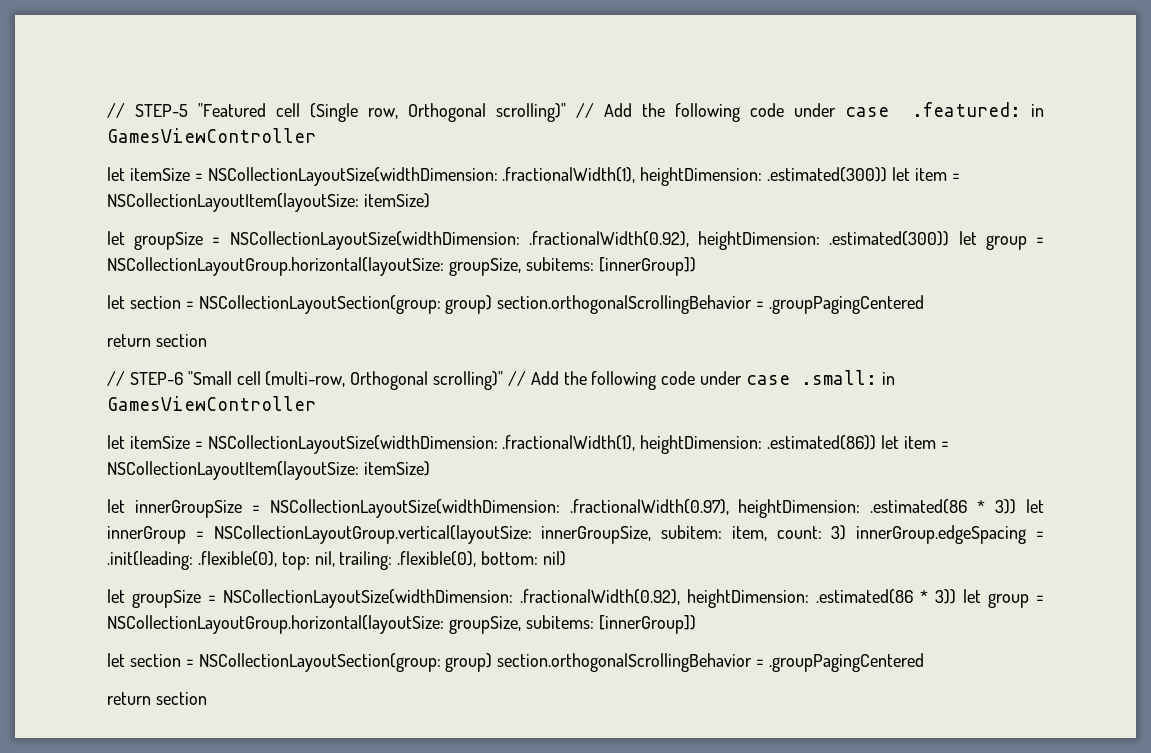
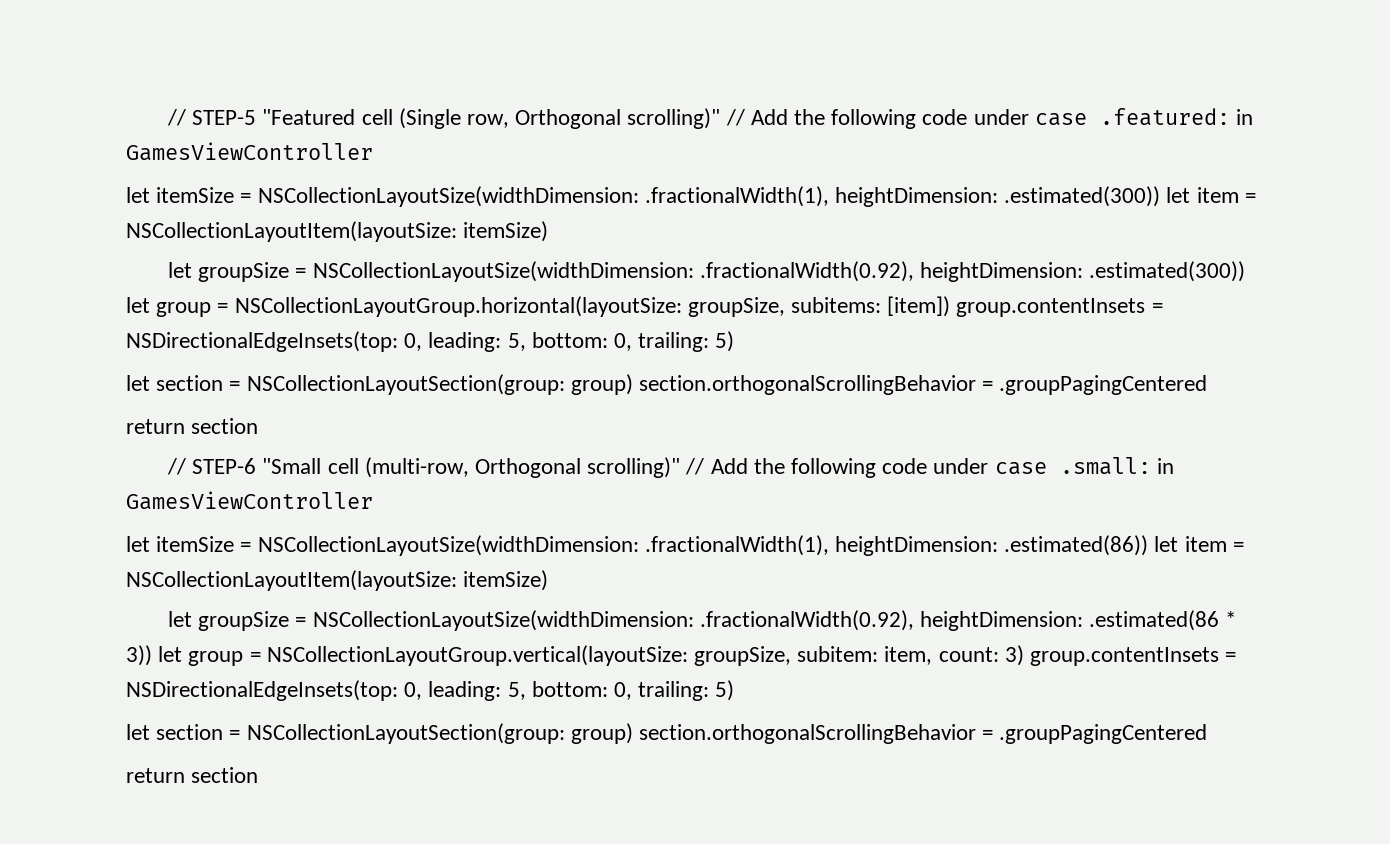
- let groupSize = NSCollectionLayoutSize(widthDimension: .fractionalWidth(0.92), heightDimension: .estimated(300)) let group = NSCollectionLayoutGroup.horizontal(layoutSize: groupSize, subitems: [innerGroup])
+ let groupSize = NSCollectionLayoutSize(widthDimension: .fractionalWidth(0.92), heightDimension: .estimated(300)) let group = NSCollectionLayoutGroup.horizontal(layoutSize: groupSize, subitems: [item]) group.contentInsets = NSDirectionalEdgeInsets(top: 0, leading: 5, bottom: 0, trailing: 5)
- let innerGroupSize = NSCollectionLayoutSize(widthDimension: .fractionalWidth(0.97), heightDimension: .estimated(86 * 3)) let innerGroup = NSCollectionLayoutGroup.vertical(layoutSize: innerGroupSize, subitem: item, count: 3) innerGroup.edgeSpacing = .init(leading: .flexible(0), top: nil, trailing: .flexible(0), bottom: nil)
- let groupSize = NSCollectionLayoutSize(widthDimension: .fractionalWidth(0.92), heightDimension: .estimated(86 * 3)) let group = NSCollectionLayoutGroup.horizontal(layoutSize: groupSize, subitems: [innerGroup])
+ let groupSize = NSCollectionLayoutSize(widthDimension: .fractionalWidth(0.92), heightDimension: .estimated(86 * 3)) let group = NSCollectionLayoutGroup.vertical(layoutSize: groupSize, subitem: item, count: 3) group.contentInsets = NSDirectionalEdgeInsets(top: 0, leading: 5, bottom: 0, trailing: 5)

